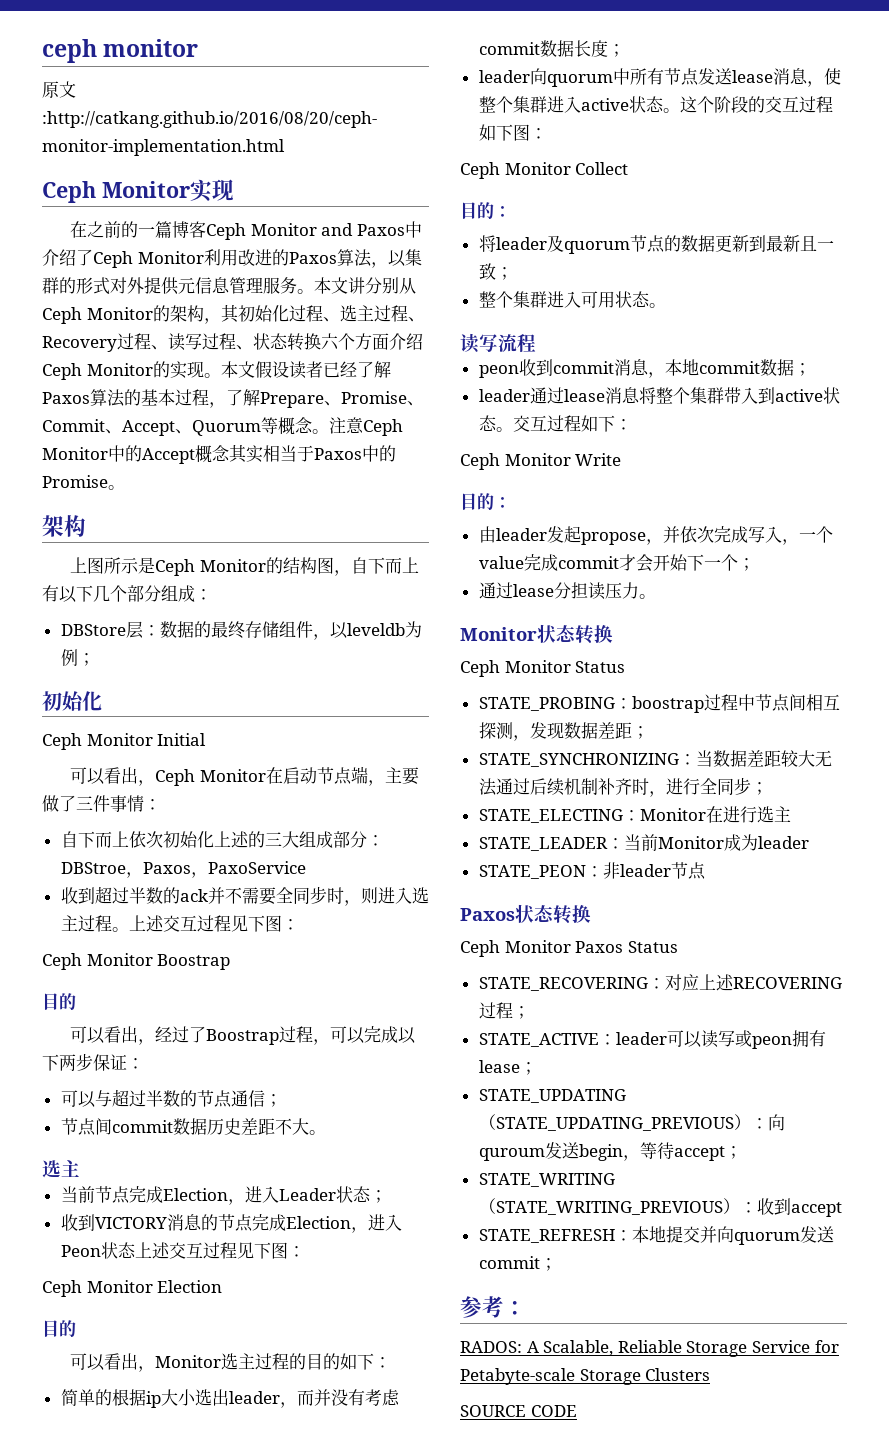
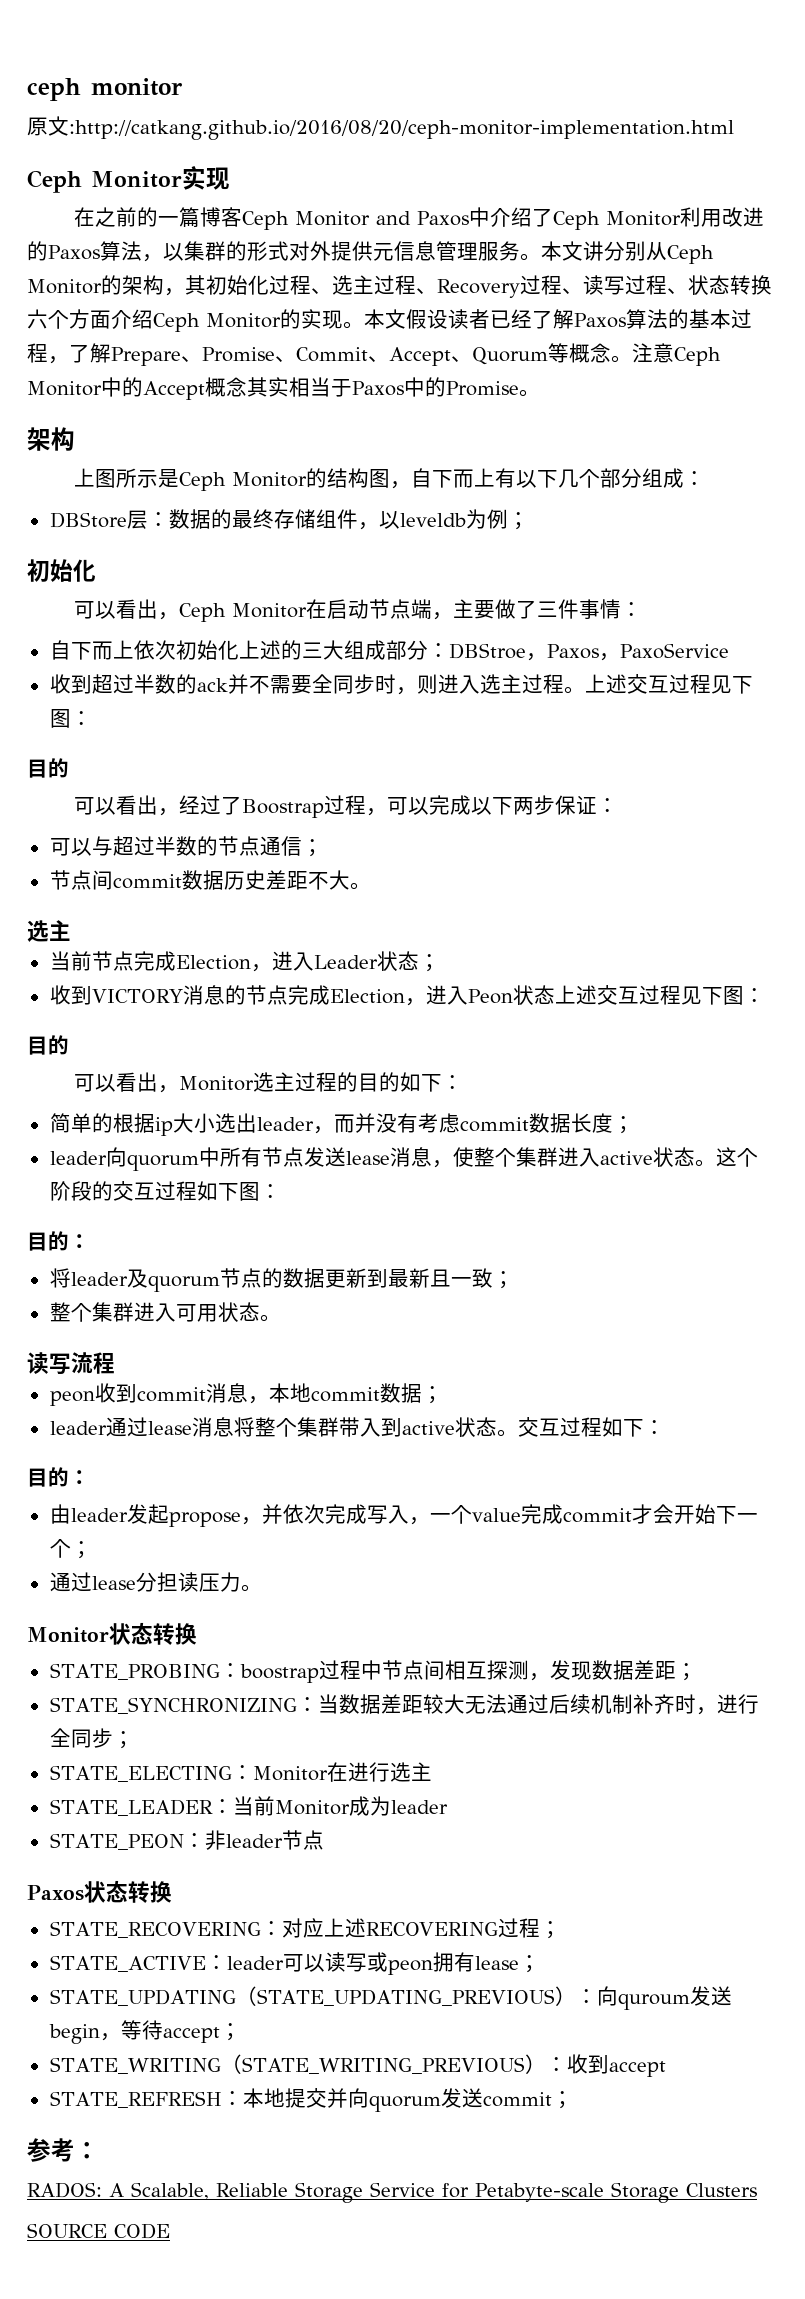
- Ceph Monitor Initial
- Ceph Monitor Boostrap
- Ceph Monitor Election
- Ceph Monitor Collect
- Ceph Monitor Write
- Ceph Monitor Status
- Ceph Monitor Paxos Status

